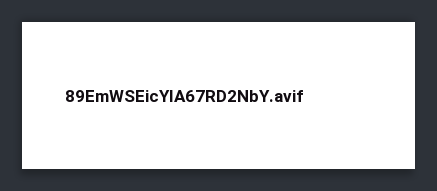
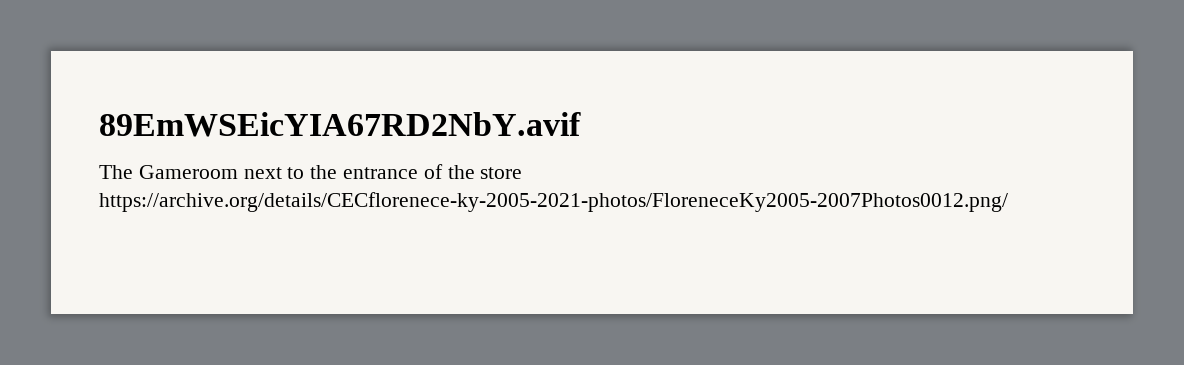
+ The Gameroom next to the entrance of the store https://archive.org/details/CECflorenece-ky-2005-2021-photos/FloreneceKy2005-2007Photos0012.png/

